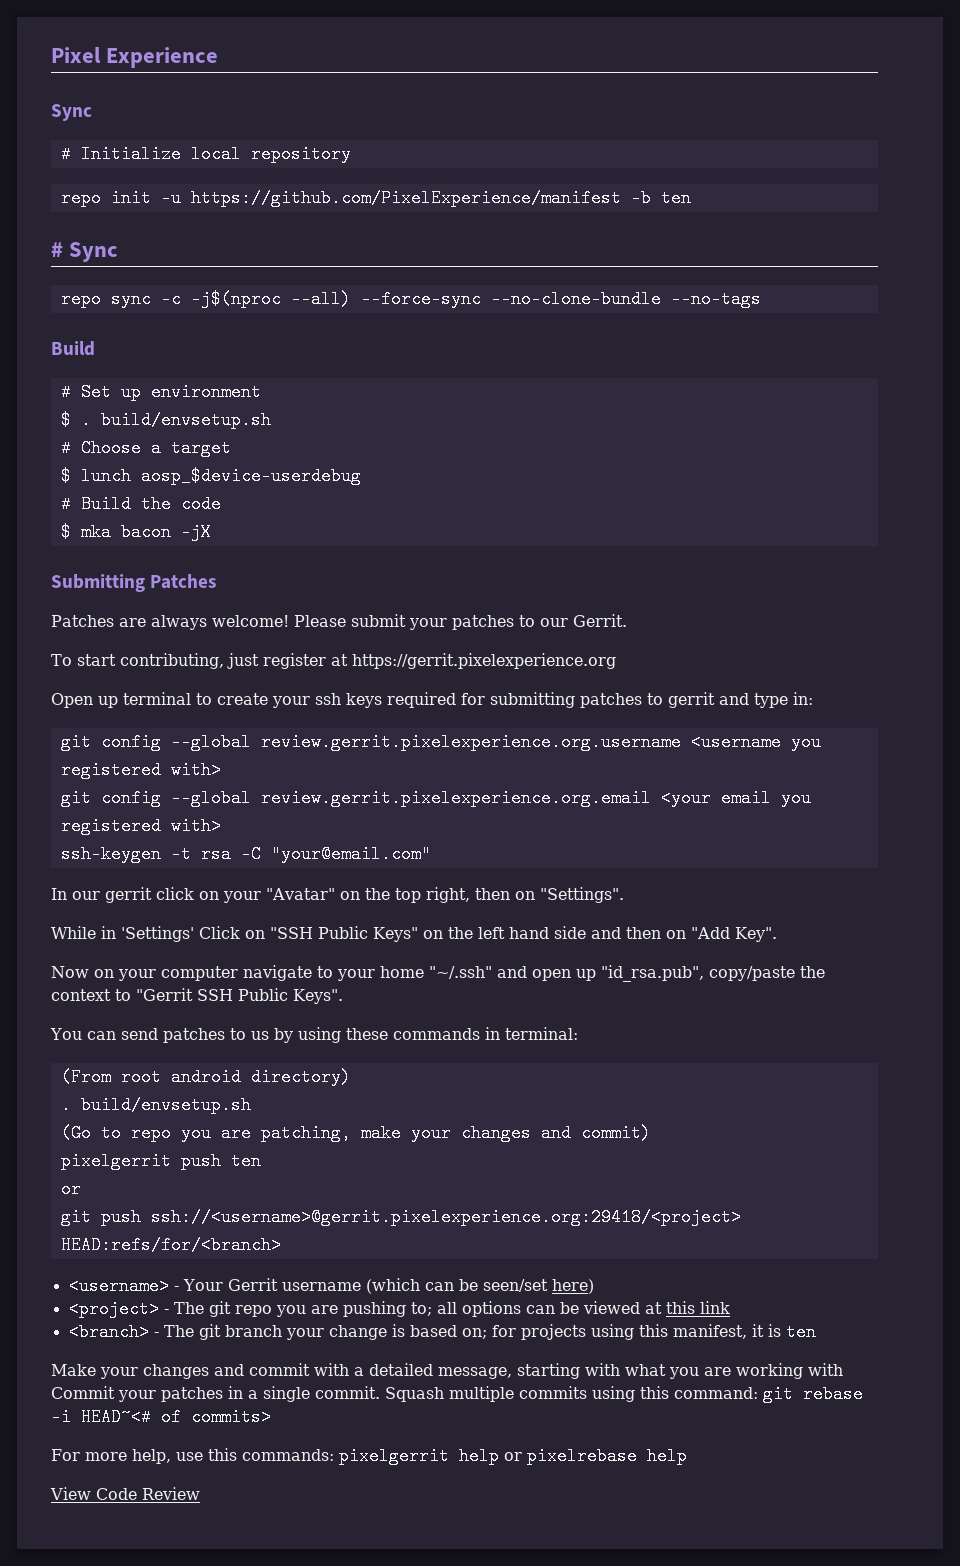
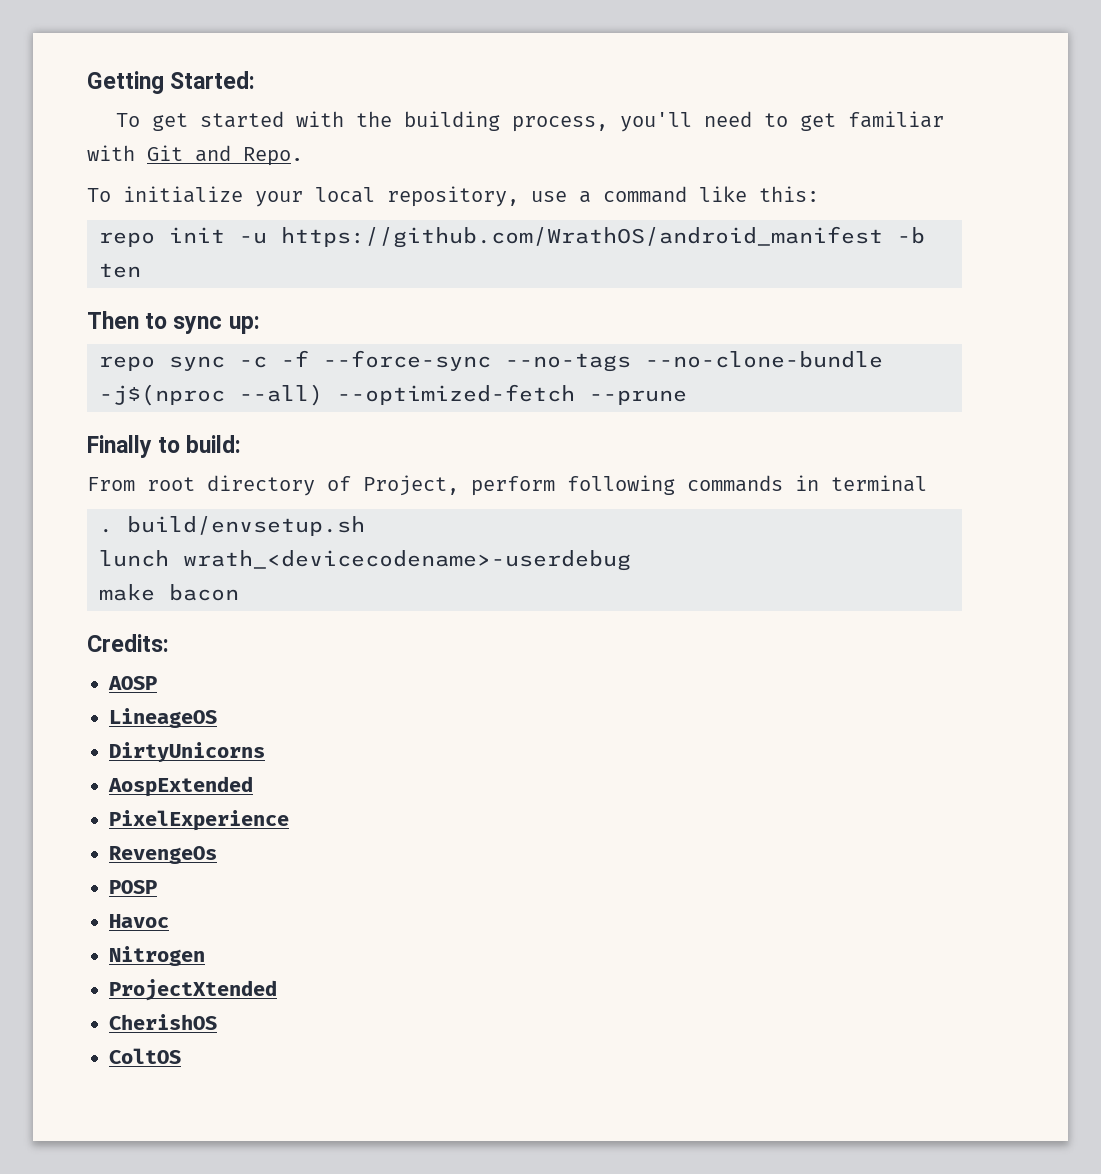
- Pixel Experience
- Sync
- # Initialize local repository
+ Getting Started:
+ To get started with the building process, you'll need to get familiar with Git and Repo.
+ To initialize your local repository, use a command like this:
- repo init -u https://github.com/PixelExperience/manifest -b ten
+ repo init -u https://github.com/WrathOS/android_manifest -b ten
- # Sync
+ Then to sync up:
- repo sync -c -j$(nproc --all) --force-sync --no-clone-bundle --no-tags
- Build
- # Set up environment
- $ . build/envsetup.sh
- # Choose a target
- $ lunch aosp_$device-userdebug
- # Build the code
- $ mka bacon -jX
- Submitting Patches
- Patches are always welcome! Please submit your patches to our Gerrit.
- To start contributing, just register at https://gerrit.pixelexperience.org
- Open up terminal to create your ssh keys required for submitting patches to gerrit and type in:
- git config --global review.gerrit.pixelexperience.org.username <username you registered with>
- git config --global review.gerrit.pixelexperience.org.email <your email you registered with>
- ssh-keygen -t rsa -C "your@email.com"
- In our gerrit click on your "Avatar" on the top right, then on "Settings".
- While in 'Settings' Click on "SSH Public Keys" on the left hand side and then on "Add Key".
- Now on your computer navigate to your home "~/.ssh" and open up "id_rsa.pub", copy/paste the context to "Gerrit SSH Public Keys".
- You can send patches to us by using these commands in terminal:
- (From root android directory)
+ repo sync -c -f --force-sync --no-tags --no-clone-bundle -j$(nproc --all) --optimized-fetch --prune
+ Finally to build:
+ From root directory of Project, perform following commands in terminal
  . build/envsetup.sh
- (Go to repo you are patching, make your changes and commit)
- pixelgerrit push ten
- or
- git push ssh://<username>@gerrit.pixelexperience.org:29418/<project> HEAD:refs/for/<branch>
- <username> - Your Gerrit username (which can be seen/set here)
- <project> - The git repo you are pushing to; all options can be viewed at this link
- <branch> - The git branch your change is based on; for projects using this manifest, it is ten
- Make your changes and commit with a detailed message, starting with what you are working with Commit your patches in a single commit. Squash multiple commits using this command: git rebase -i HEAD~<# of commits>
- For more help, use this commands: pixelgerrit help or pixelrebase help
- View Code Review
+ lunch wrath_<devicecodename>-userdebug
+ make bacon
+ Credits:
+ AOSP
+ LineageOS
+ DirtyUnicorns
+ AospExtended
+ PixelExperience
+ RevengeOs
+ POSP
+ Havoc
+ Nitrogen
+ ProjectXtended
+ CherishOS
+ ColtOS

